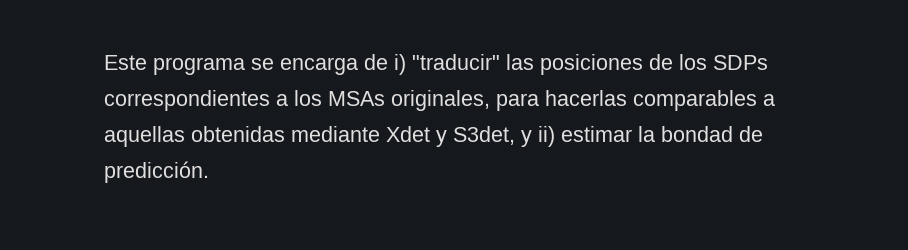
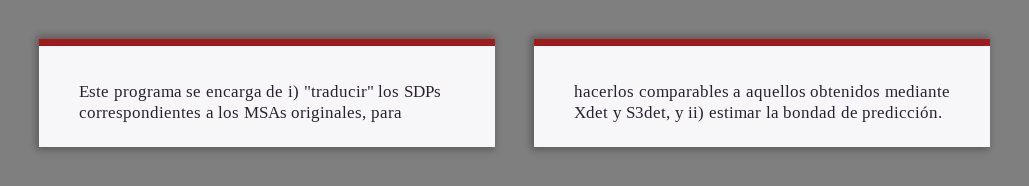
- Este programa se encarga de i) "traducir" las posiciones de los SDPs correspondientes a los MSAs originales, para hacerlas comparables a aquellas obtenidas mediante Xdet y S3det, y ii) estimar la bondad de predicción.
+ Este programa se encarga de i) "traducir" los SDPs correspondientes a los MSAs originales, para hacerlos comparables a aquellos obtenidos mediante Xdet y S3det, y ii) estimar la bondad de predicción.

